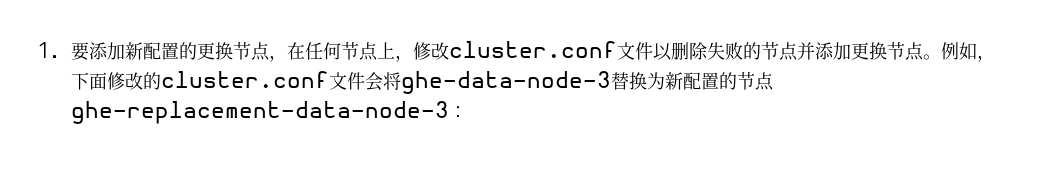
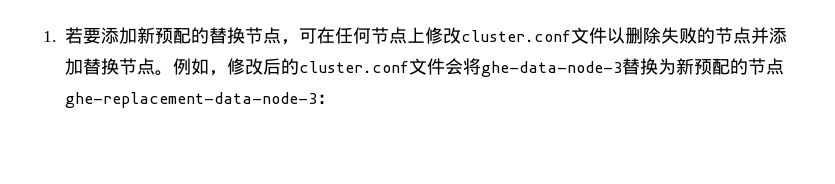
- 1.要添加新配置的更换节点，在任何节点上，修改cluster.conf文件以删除失败的节点并添加更换节点。
+ 1.若要添加新预配的替换节点，可在任何节点上修改cluster.conf文件以删除失败的节点并添加替换节点。
- 例如，下面修改的cluster.conf文件会将ghe-data-node-3替换为新配置的节点ghe-replacement-data-node-3：
+ 例如，修改后的cluster.conf文件会将ghe-data-node-3替换为新预配的节点ghe-replacement-data-node-3：

